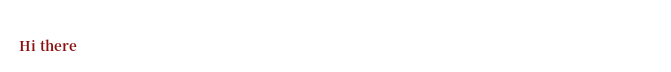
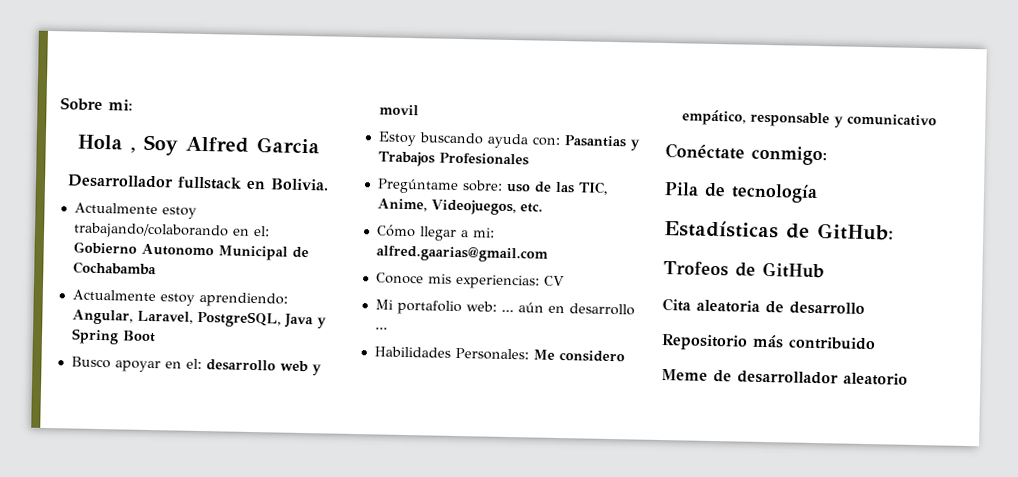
- Hi there
+ Sobre mi:
+ Hola , Soy Alfred Garcia
+ Desarrollador fullstack en Bolivia.
+ Actualmente estoy trabajando/colaborando en el: Gobierno Autonomo Municipal de Cochabamba
+ Actualmente estoy aprendiendo: Angular, Laravel, PostgreSQL, Java y Spring Boot
+ Busco apoyar en el: desarrollo web y movil
+ Estoy buscando ayuda con: Pasantias y Trabajos Profesionales
+ Pregúntame sobre: uso de las TIC, Anime, Videojuegos, etc.
+ Cómo llegar a mi: alfred.gaarias@gmail.com
+ Conoce mis experiencias: CV
+ Mi portafolio web: ... aún en desarrollo ...
+ Habilidades Personales: Me considero empático, responsable y comunicativo
+ Conéctate conmigo:
+ Pila de tecnología
+ Estadísticas de GitHub:
+ Trofeos de GitHub
+ Cita aleatoria de desarrollo
+ Repositorio más contribuido
+ Meme de desarrollador aleatorio

